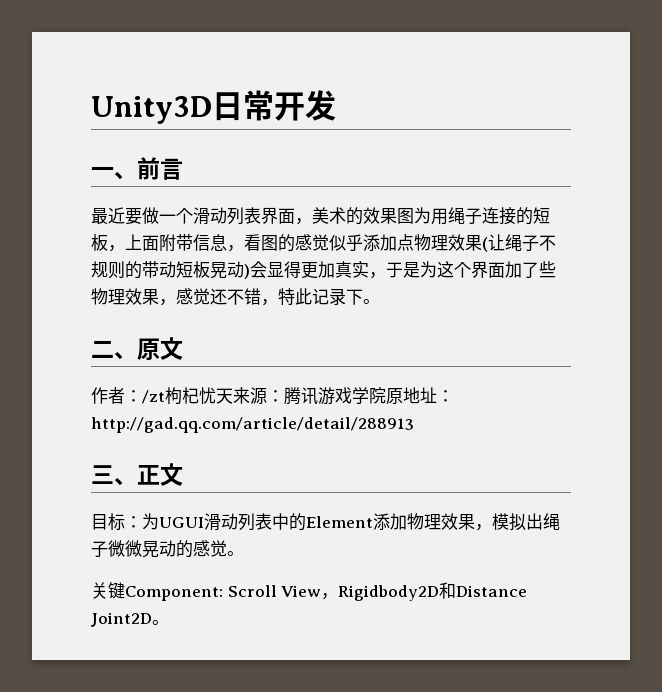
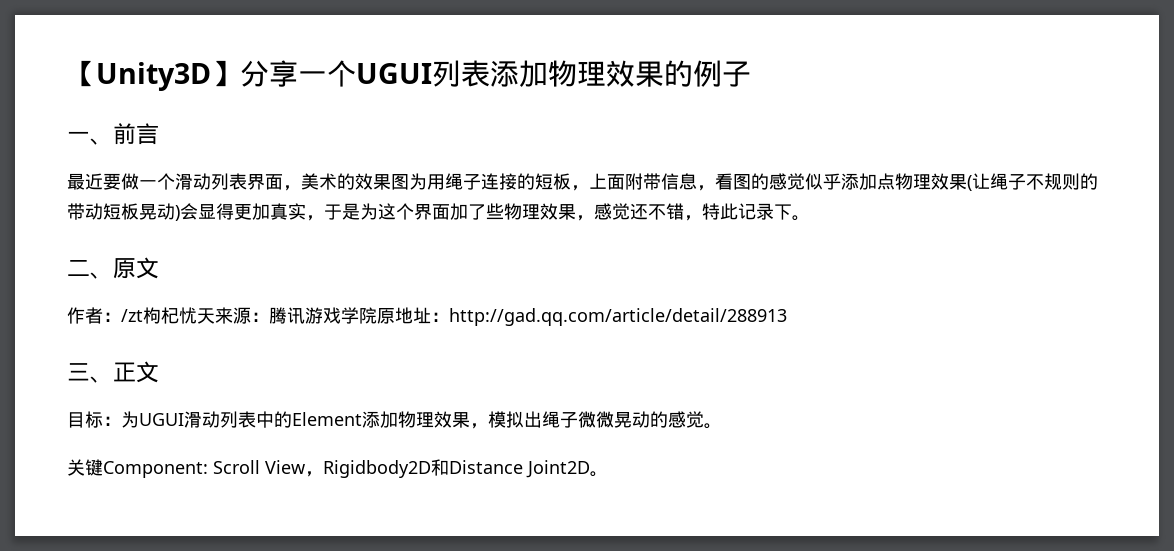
- Unity3D日常开发
+ 【Unity3D】分享一个UGUI列表添加物理效果的例子

